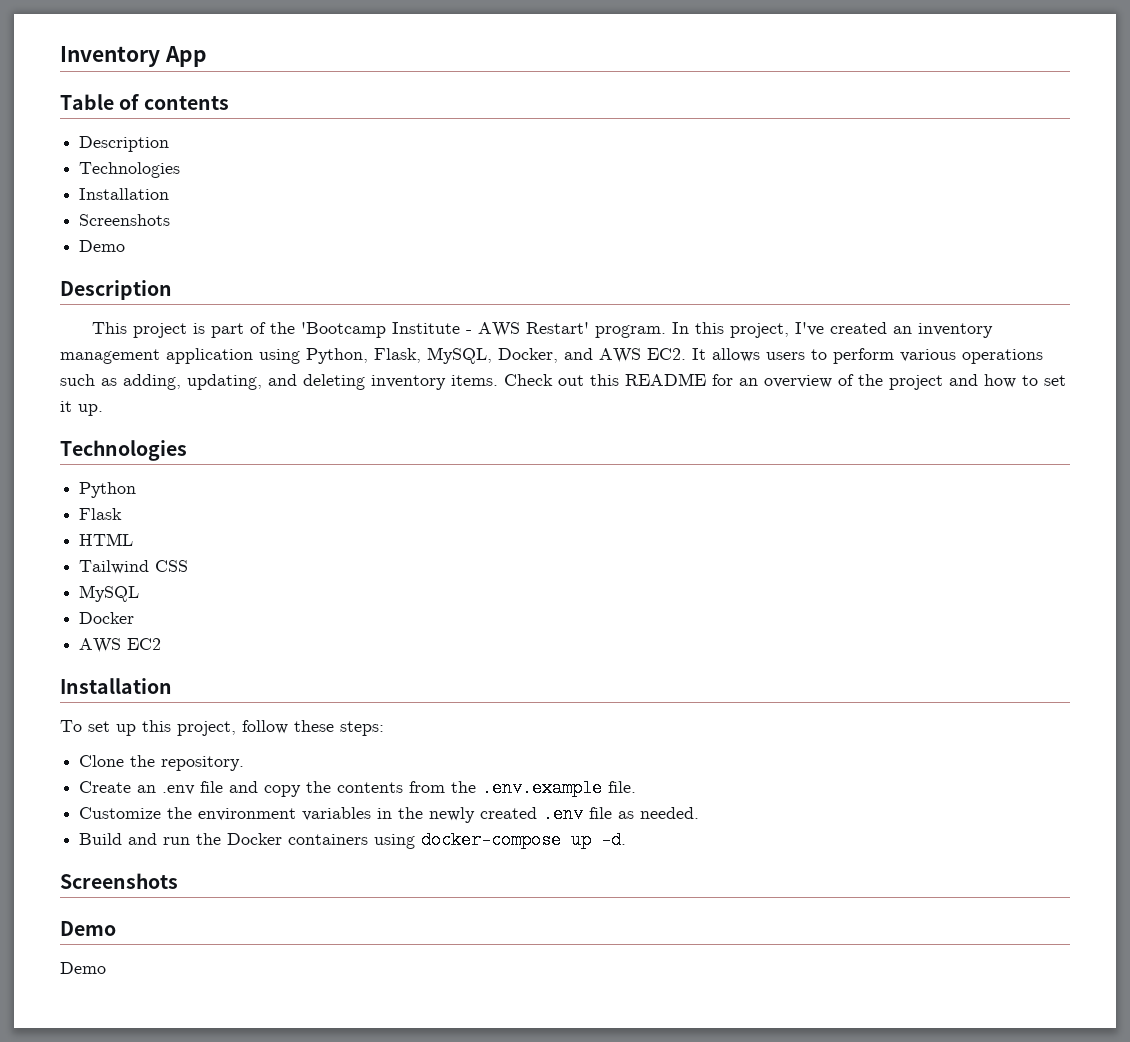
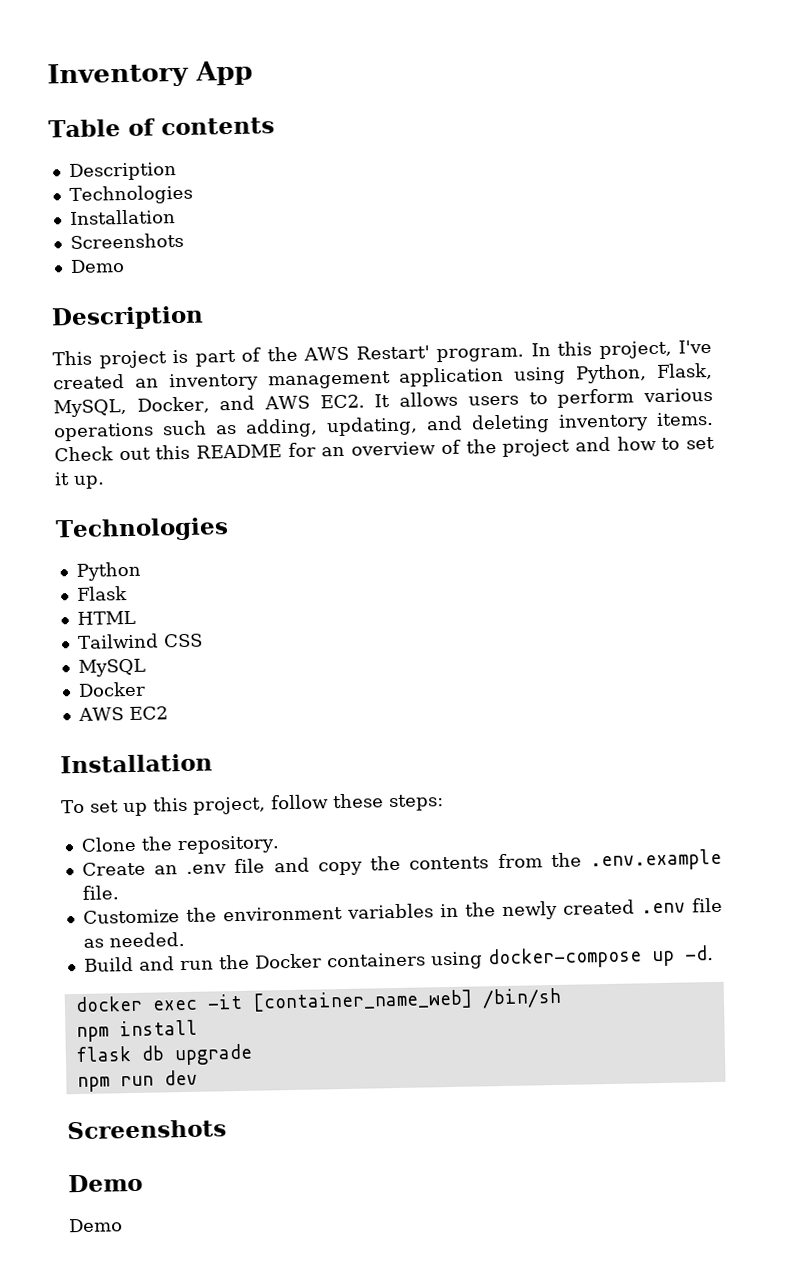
- This project is part of the 'Bootcamp Institute - AWS Restart' program.
+ This project is part of the AWS Restart' program.
+ docker exec -it [container_name_web] /bin/sh
+ npm install
+ flask db upgrade
+ npm run dev

